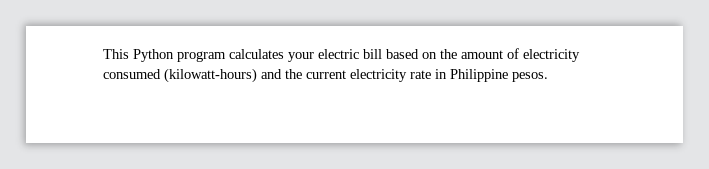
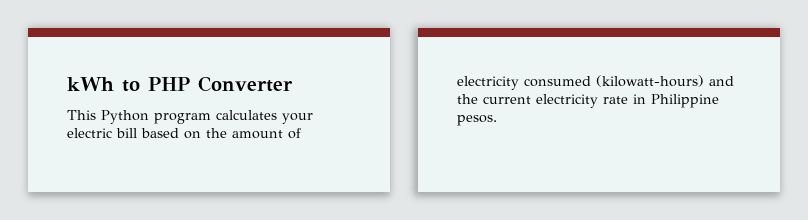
+ kWh to PHP Converter

